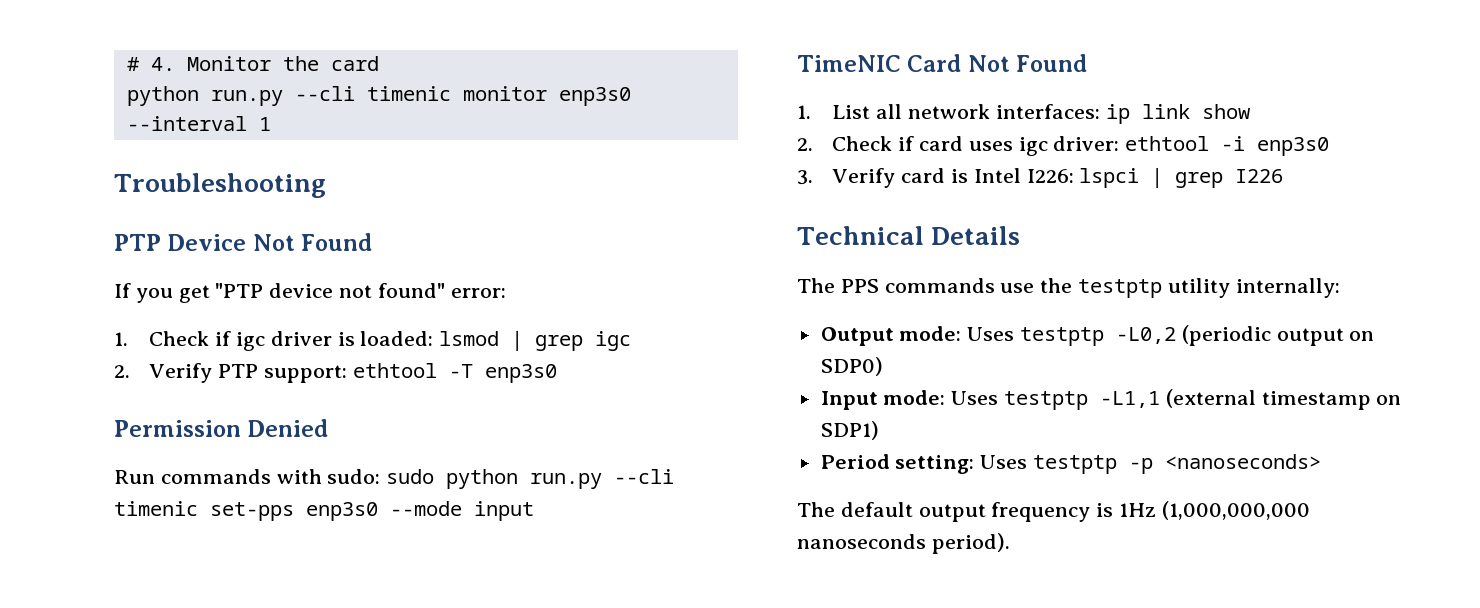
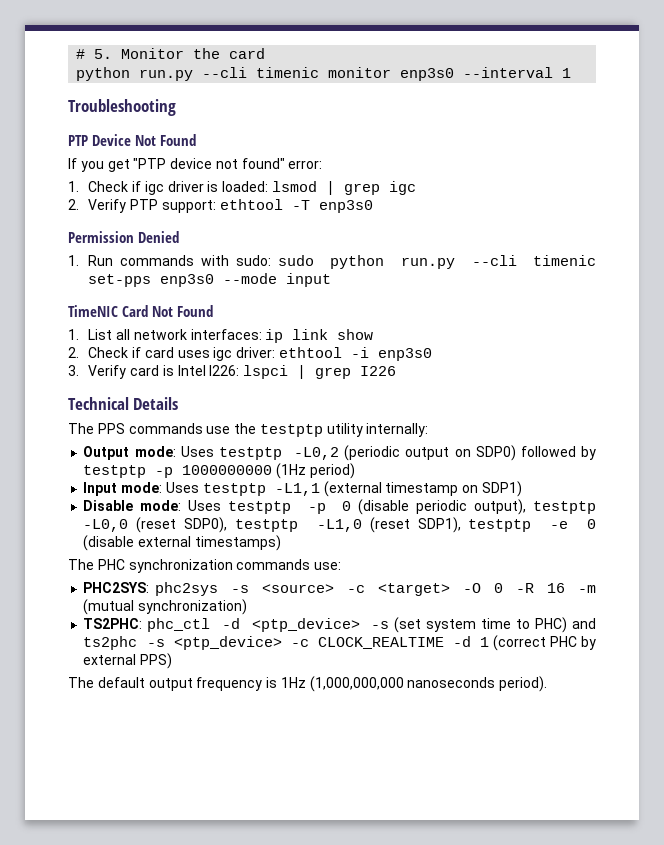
- # 4. Monitor the card
+ # 5. Monitor the card
- Run commands with sudo: sudo python run.py --cli timenic set-pps enp3s0 --mode input
+ 1. Run commands with sudo: sudo python run.py --cli timenic set-pps enp3s0 --mode input
- Output mode: Uses testptp -L0,2 (periodic output on SDP0)
+ Output mode: Uses testptp -L0,2 (periodic output on SDP0) followed by testptp -p 1000000000 (1Hz period)
- Period setting: Uses testptp -p <nanoseconds>
+ Disable mode: Uses testptp -p 0 (disable periodic output), testptp -L0,0 (reset SDP0), testptp -L1,0 (reset SDP1), testptp -e 0 (disable external timestamps)
+ The PHC synchronization commands use:
+ PHC2SYS: phc2sys -s <source> -c <target> -O 0 -R 16 -m (mutual synchronization)
+ TS2PHC: phc_ctl -d <ptp_device> -s (set system time to PHC) and ts2phc -s <ptp_device> -c CLOCK_REALTIME -d 1 (correct PHC by external PPS)

